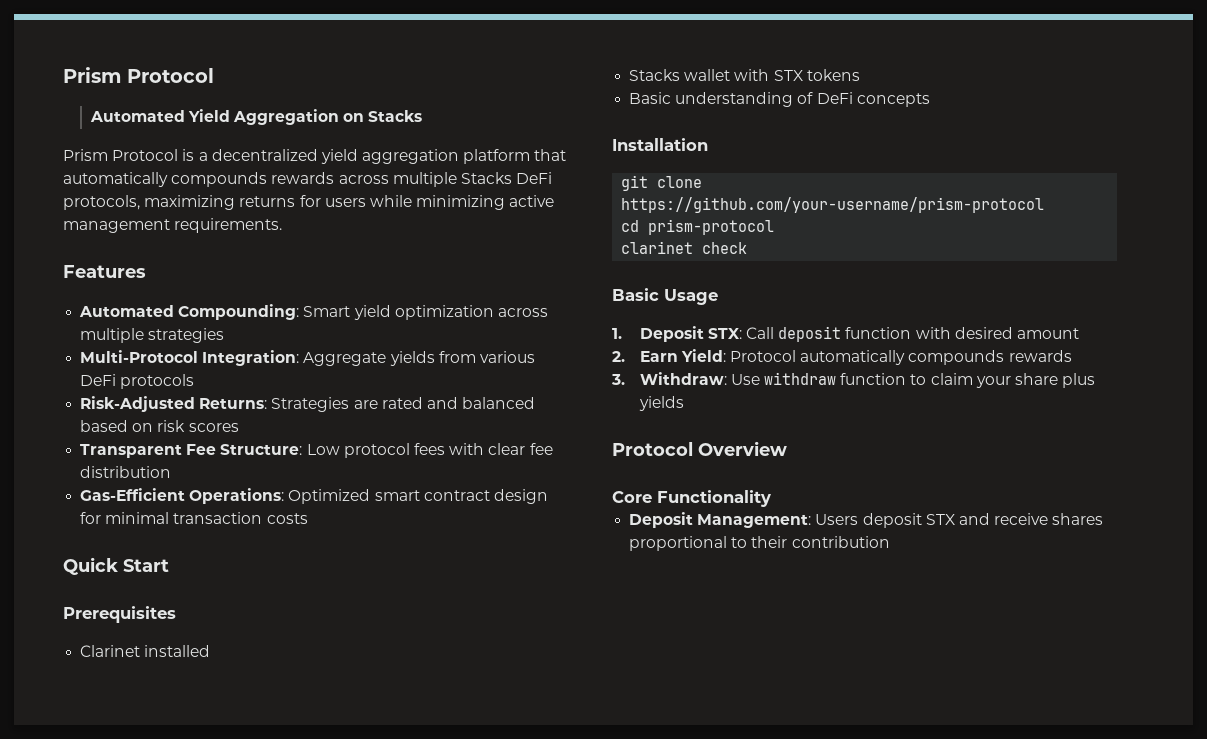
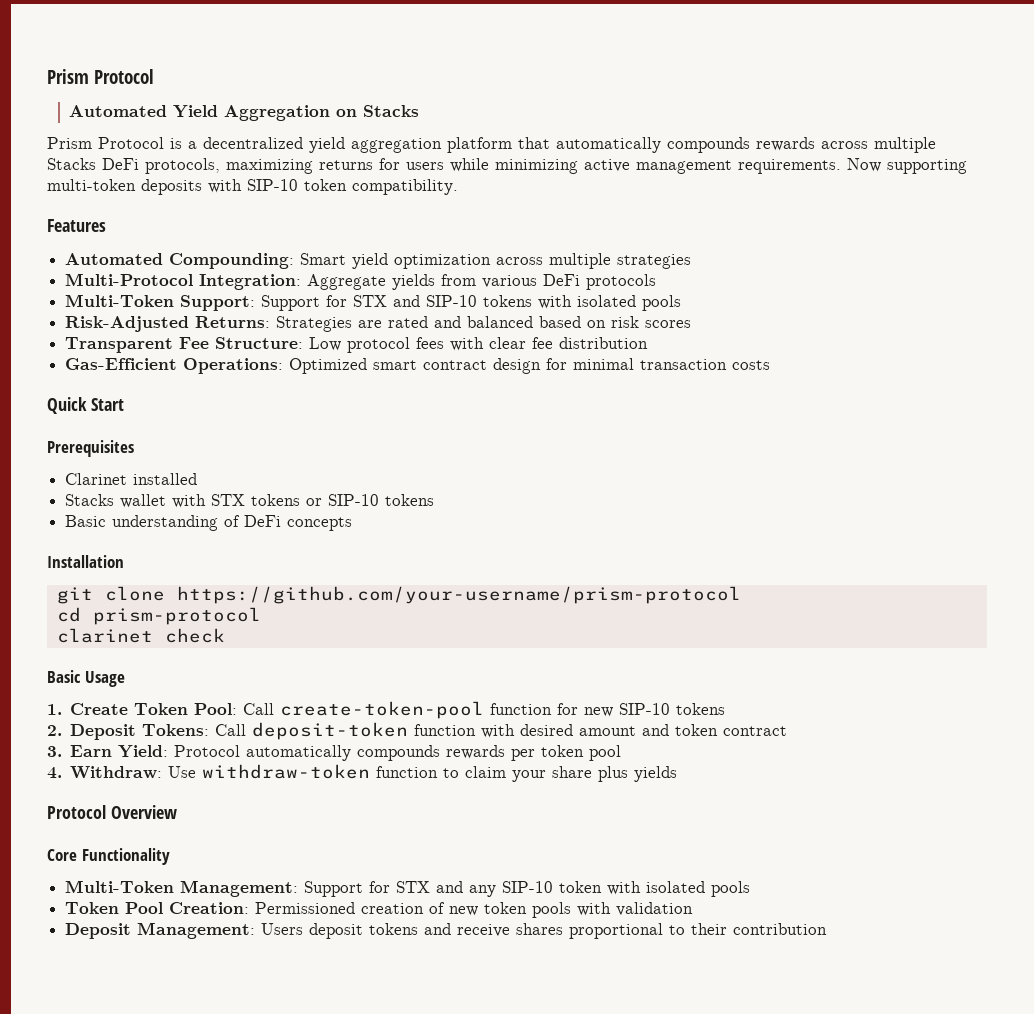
+ Now supporting multi-token deposits with SIP-10 token compatibility.
+ Multi-Token Support: Support for STX and SIP-10 tokens with isolated pools
- Stacks wallet with STX tokens
+ Stacks wallet with STX tokens or SIP-10 tokens
- 1. Deposit STX: Call deposit function with desired amount
- 2. Earn Yield: Protocol automatically compounds rewards
- 3. Withdraw: Use withdraw function to claim your share plus yields
+ 1. Create Token Pool: Call create-token-pool function for new SIP-10 tokens
+ 2. Deposit Tokens: Call deposit-token function with desired amount and token contract
+ 3. Earn Yield: Protocol automatically compounds rewards per token pool
+ 4. Withdraw: Use withdraw-token function to claim your share plus yields
+ Multi-Token Management: Support for STX and any SIP-10 token with isolated pools
+ Token Pool Creation: Permissioned creation of new token pools with validation
- Deposit Management: Users deposit STX and receive shares proportional to their contribution
+ Deposit Management: Users deposit tokens and receive shares proportional to their contribution

